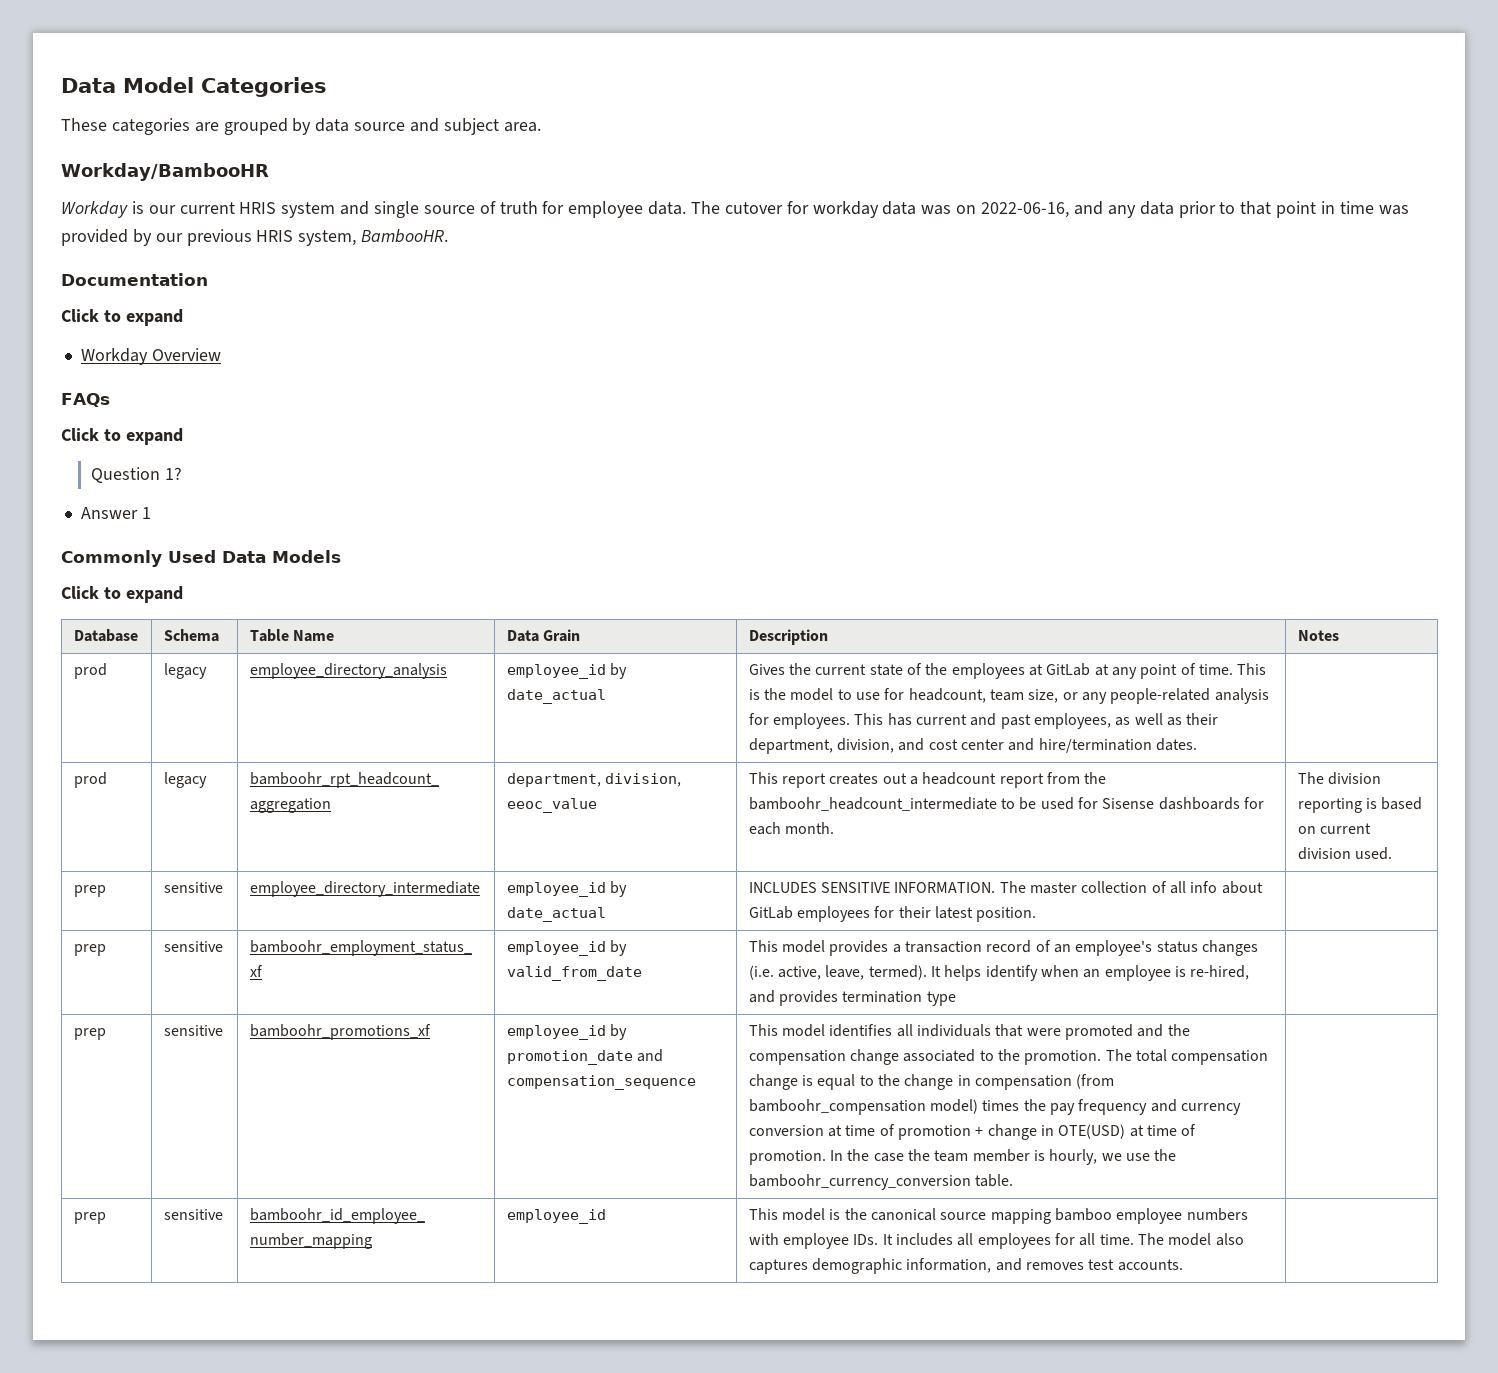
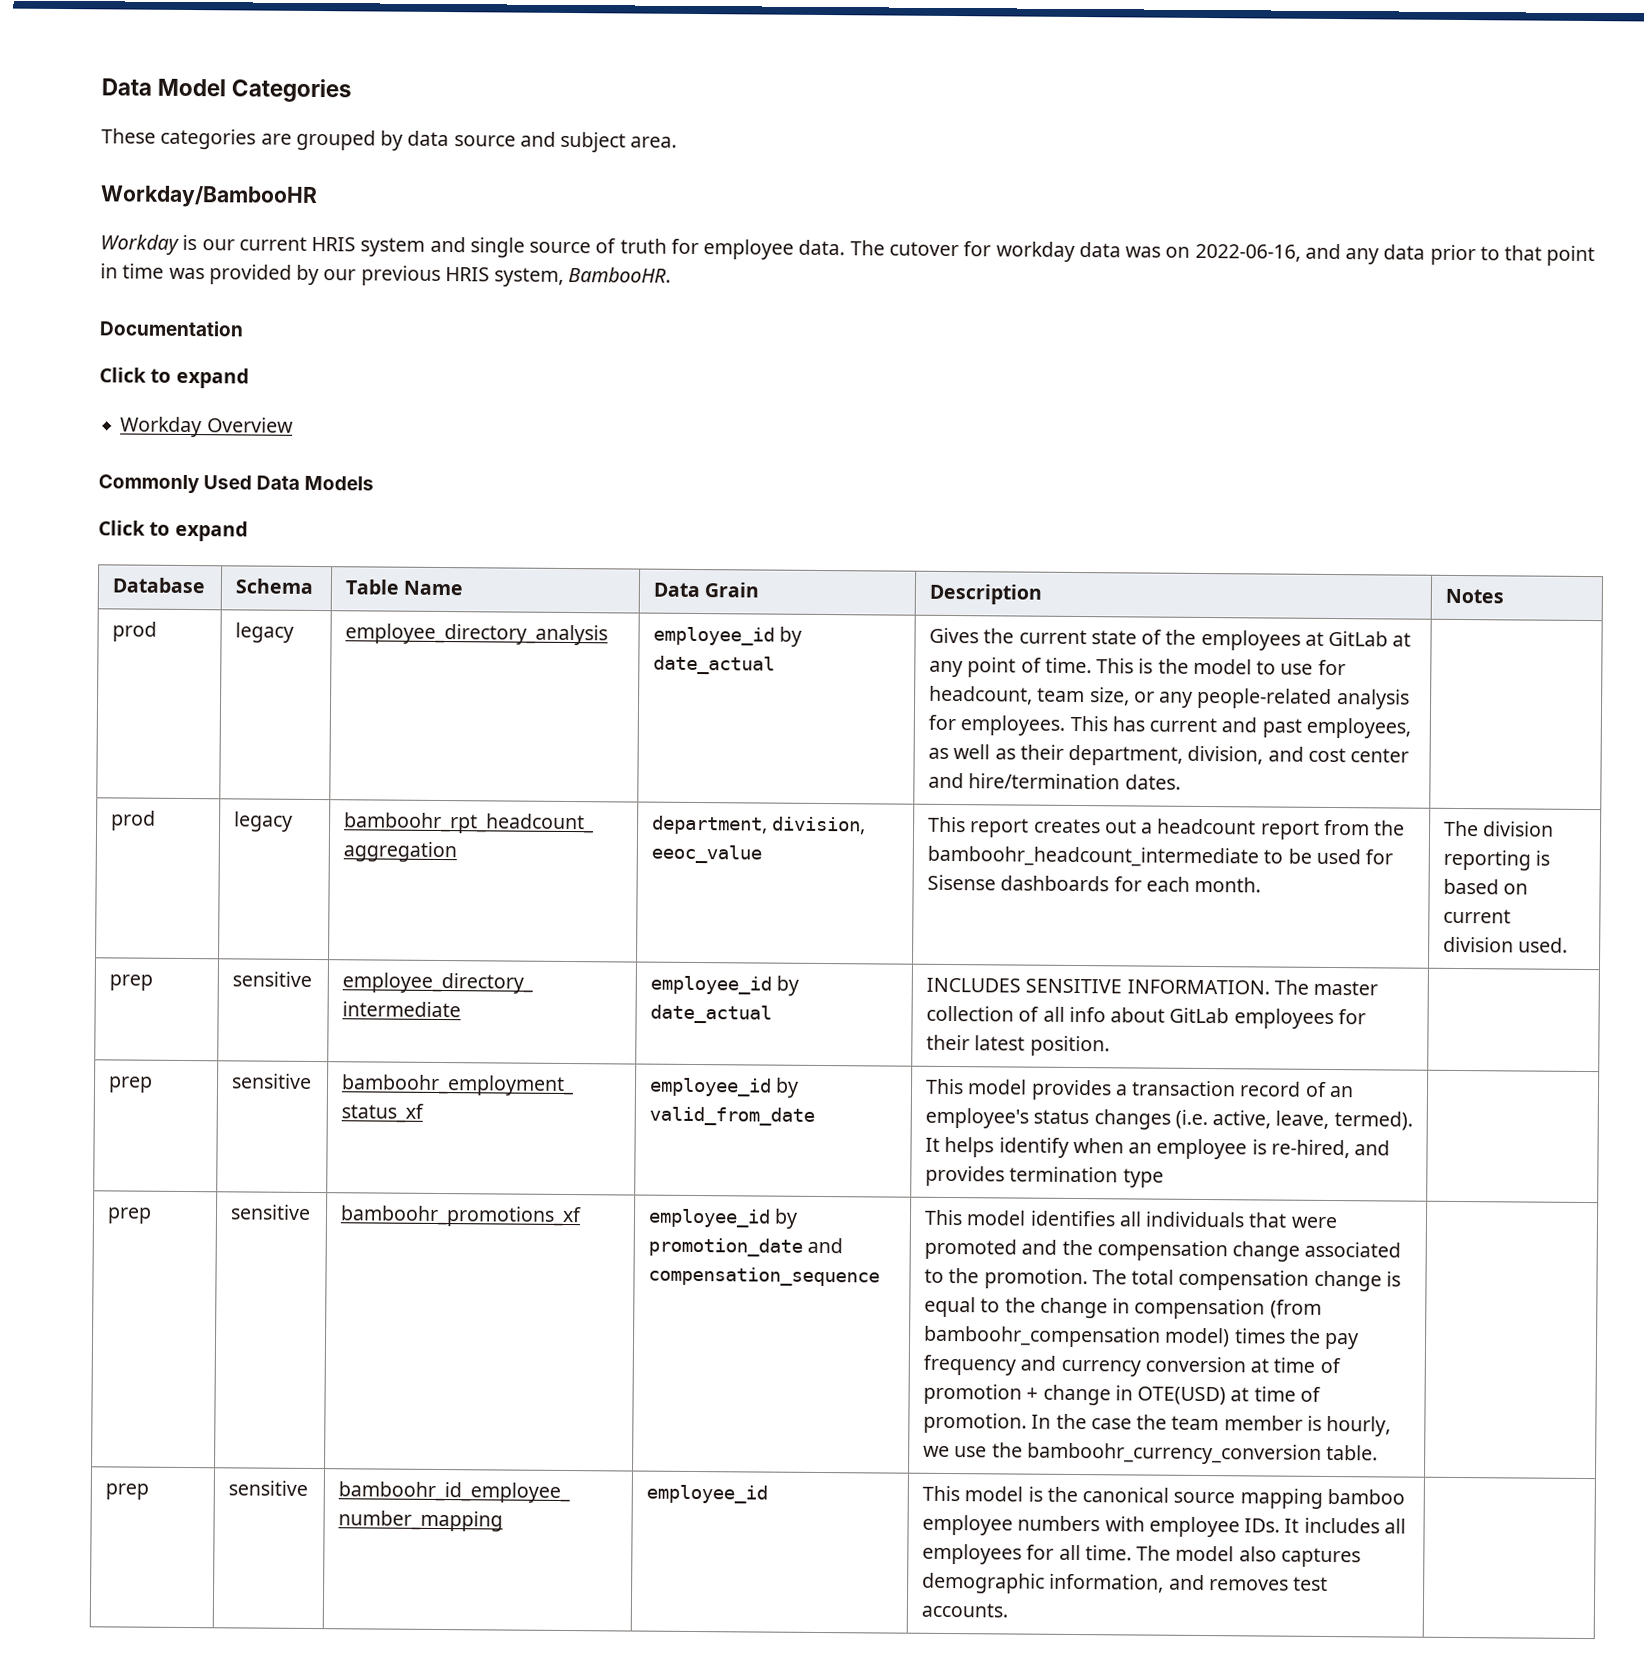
- FAQs
- Click to expand
- Question 1?
- Answer 1

